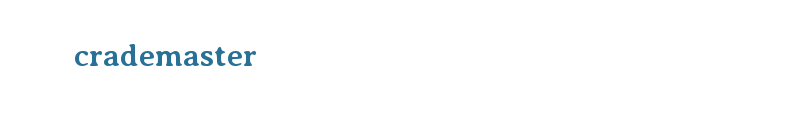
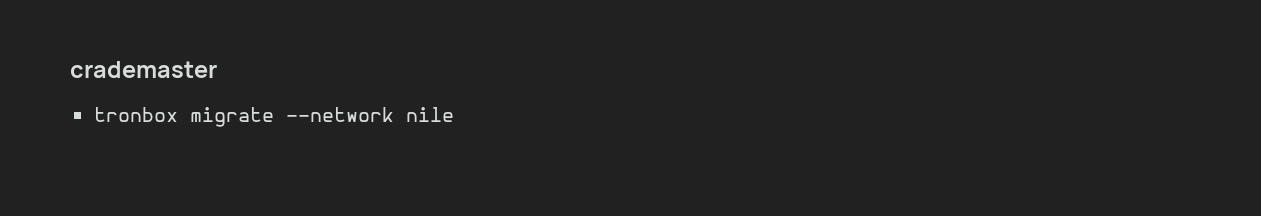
+ tronbox migrate --network nile

